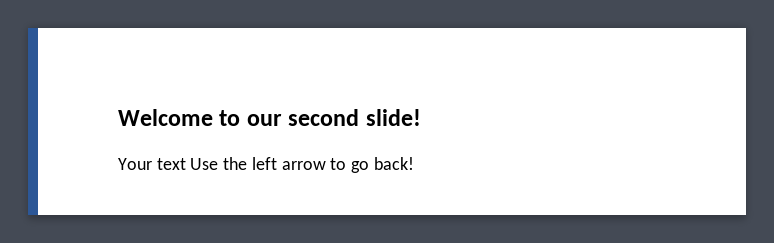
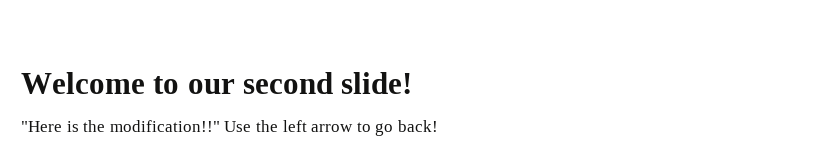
- Your text Use the left arrow to go back!
+ "Here is the modification!!" Use the left arrow to go back!

